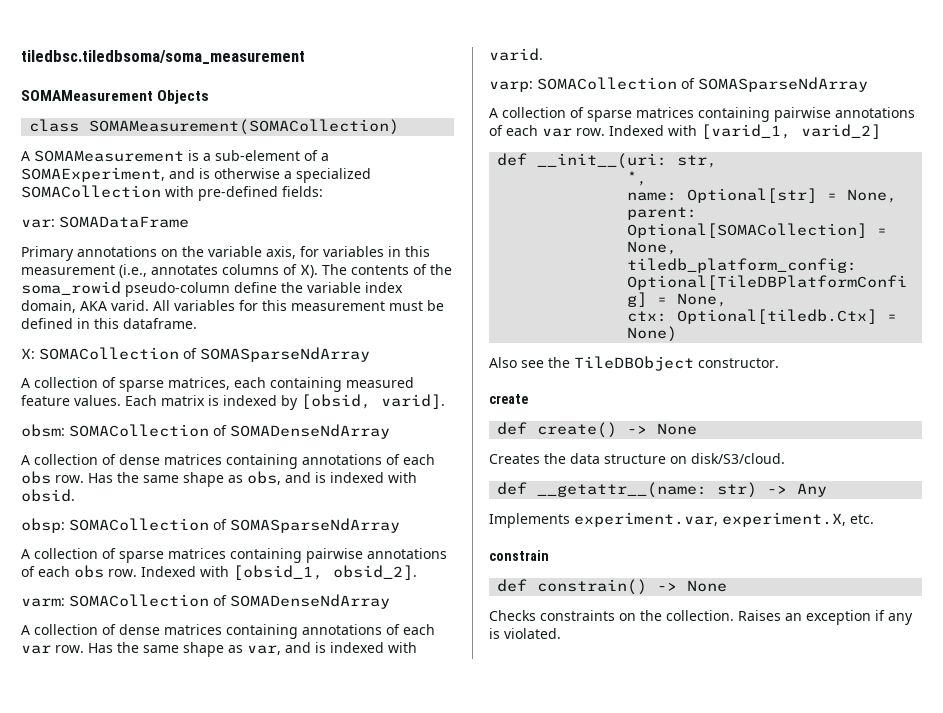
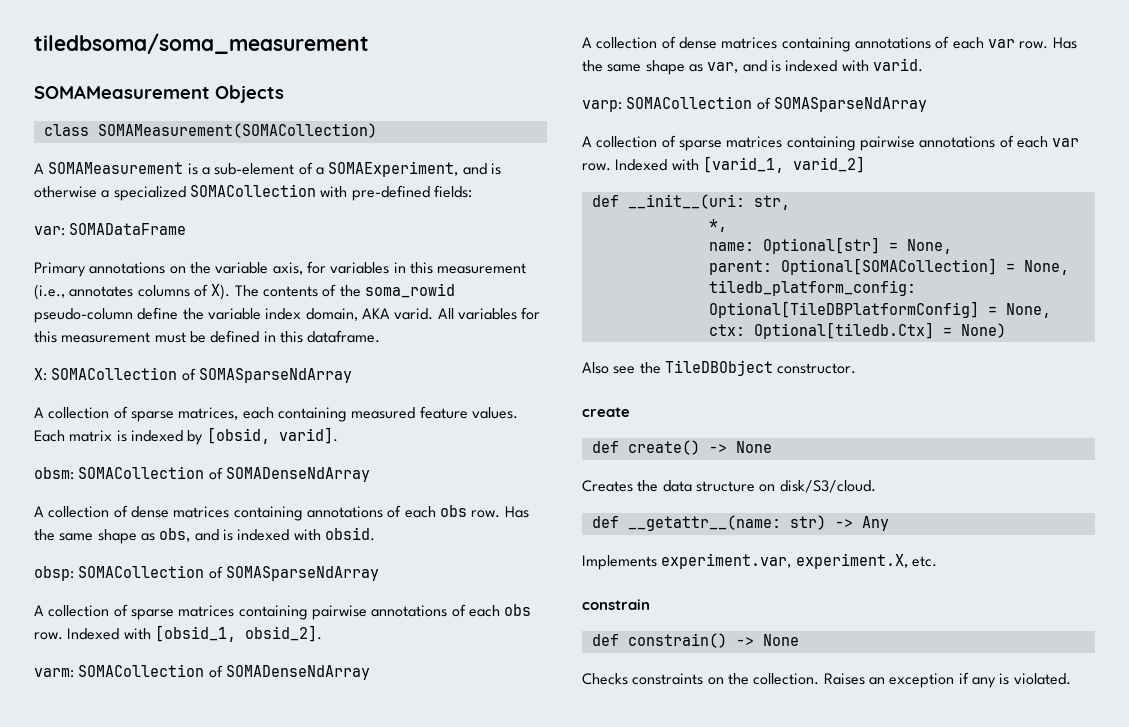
- tiledbsc.tiledbsoma/soma_measurement
+ tiledbsoma/soma_measurement

